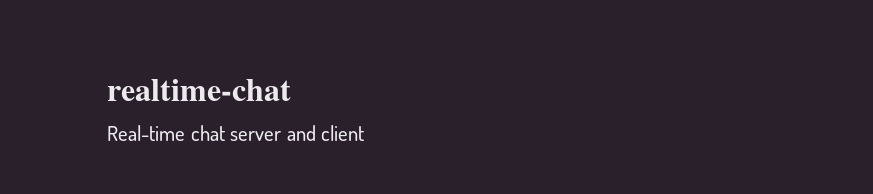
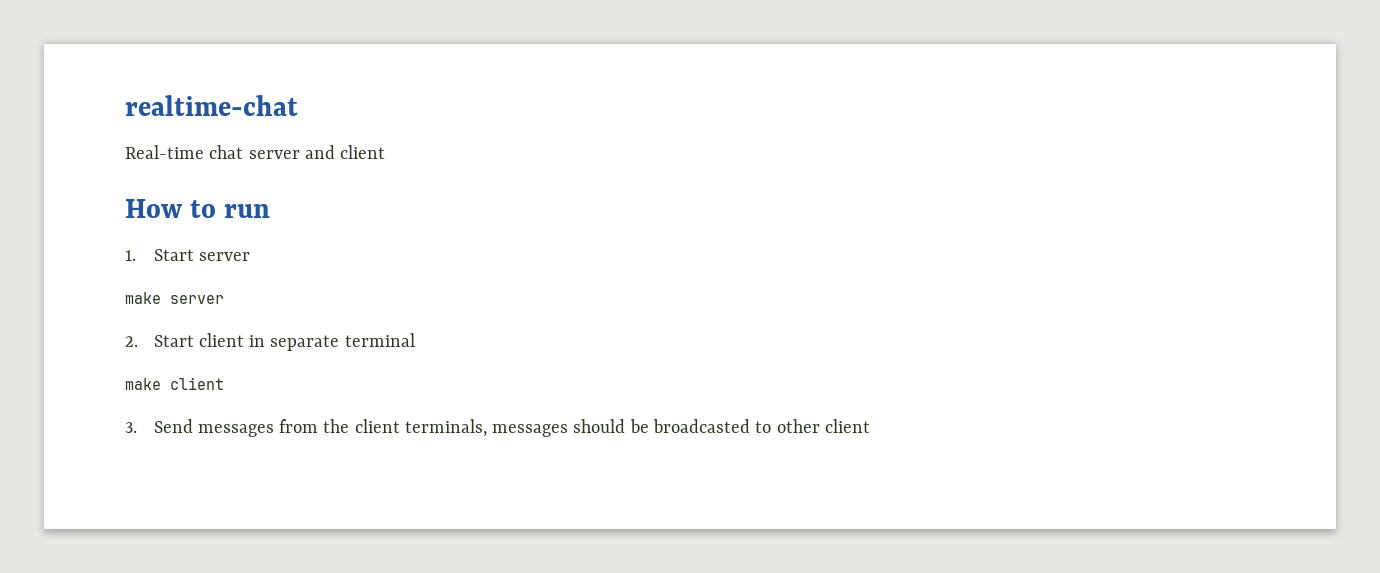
+ How to run
+ 1. Start server
+ make server
+ 2. Start client in separate terminal
+ make client
+ 3. Send messages from the client terminals, messages should be broadcasted to other client

